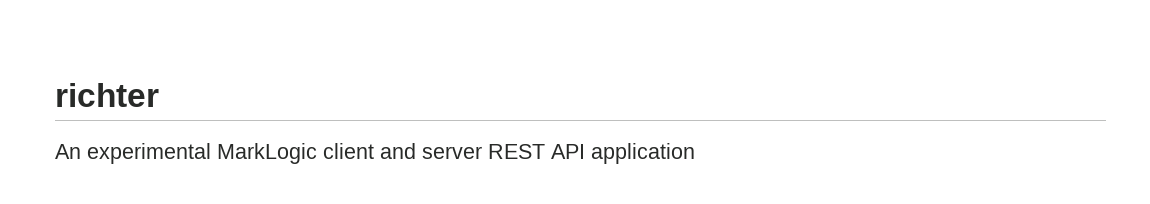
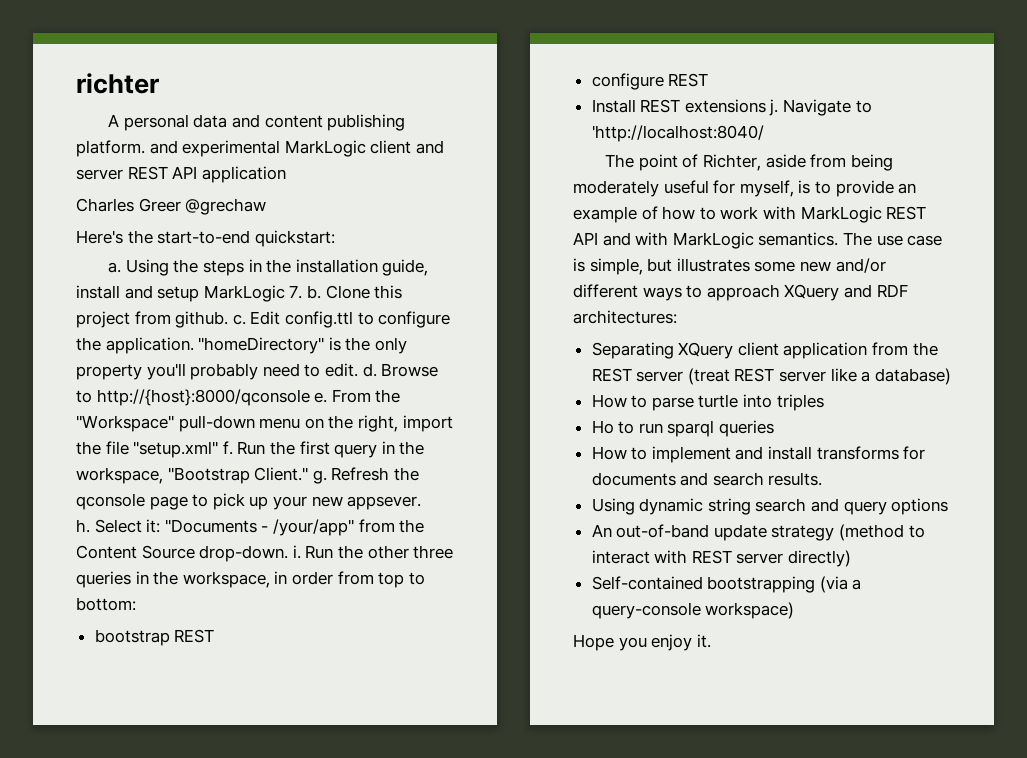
- An experimental MarkLogic client and server REST API application
+ A personal data and content publishing platform. and experimental MarkLogic client and server REST API application
+ Charles Greer @grechaw
+ Here's the start-to-end quickstart:
+ a. Using the steps in the installation guide, install and setup MarkLogic 7. b. Clone this project from github. c. Edit config.ttl to configure the application. "homeDirectory" is the only property you'll probably need to edit. d. Browse to http://{host}:8000/qconsole e. From the "Workspace" pull-down menu on the right, import the file "setup.xml" f. Run the first query in the workspace, "Bootstrap Client." g. Refresh the qconsole page to pick up your new appsever.
+ h. Select it: "Documents - /your/app" from the Content Source drop-down. i. Run the other three queries in the workspace, in order from top to bottom:
+ bootstrap REST
+ configure REST
+ Install REST extensions j. Navigate to 'http://localhost:8040/
+ The point of Richter, aside from being moderately useful for myself, is to provide an example of how to work with MarkLogic REST API and with MarkLogic semantics. The use case is simple, but illustrates some new and/or different ways to approach XQuery and RDF architectures:
+ Separating XQuery client application from the REST server (treat REST server like a database)
+ How to parse turtle into triples
+ Ho to run sparql queries
+ How to implement and install transforms for documents and search results.
+ Using dynamic string search and query options
+ An out-of-band update strategy (method to interact with REST server directly)
+ Self-contained bootstrapping (via a query-console workspace)
+ Hope you enjoy it.

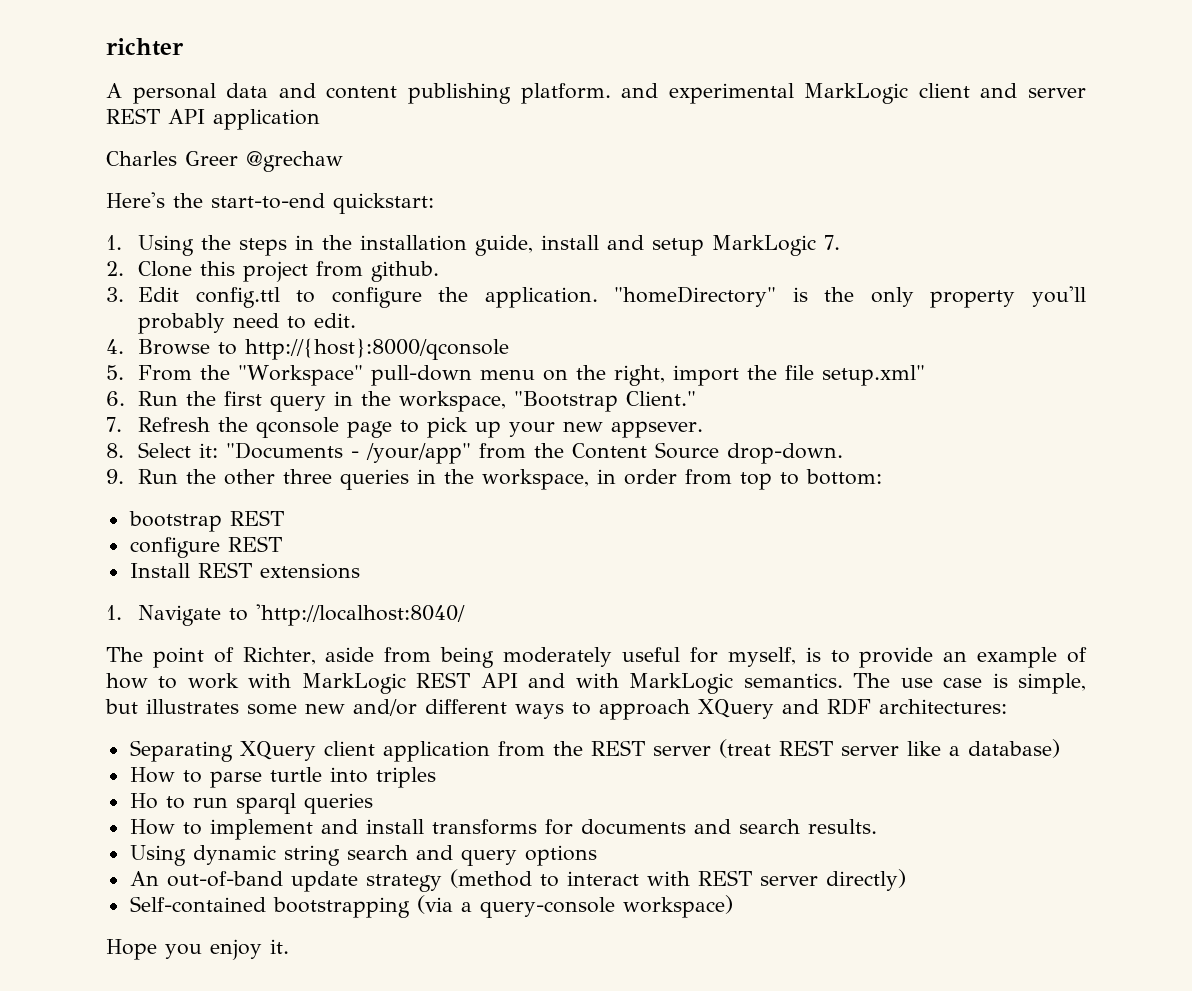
- a. Using the steps in the installation guide, install and setup MarkLogic 7. b. Clone this project from github. c. Edit config.ttl to configure the application.
+ 1. Using the steps in the installation guide, install and setup MarkLogic 7.
+ 2. Clone this project from github.
+ 3. Edit config.ttl to configure the application.
- "homeDirectory" is the only property you'll probably need to edit. d. Browse to http://{host}:8000/qconsole e. From the "Workspace" pull-down menu on the right, import the file "setup.xml" f. Run the first query in the workspace, "Bootstrap Client." g. Refresh the qconsole page to pick up your new appsever.
+ "homeDirectory" is the only property you'll probably need to edit.
+ 4. Browse to http://{host}:8000/qconsole
+ 5. From the "Workspace" pull-down menu on the right, import the file setup.xml"
+ 6. Run the first query in the workspace, "Bootstrap Client."
+ 7. Refresh the qconsole page to pick up your new appsever.
- h. Select it: "Documents - /your/app" from the Content Source drop-down. i. Run the other three queries in the workspace, in order from top to bottom:
+ 8. Select it: "Documents - /your/app" from the Content Source drop-down.
+ 9. Run the other three queries in the workspace, in order from top to bottom:
- Install REST extensions j. Navigate to 'http://localhost:8040/
+ Install REST extensions
+ 1. Navigate to 'http://localhost:8040/

